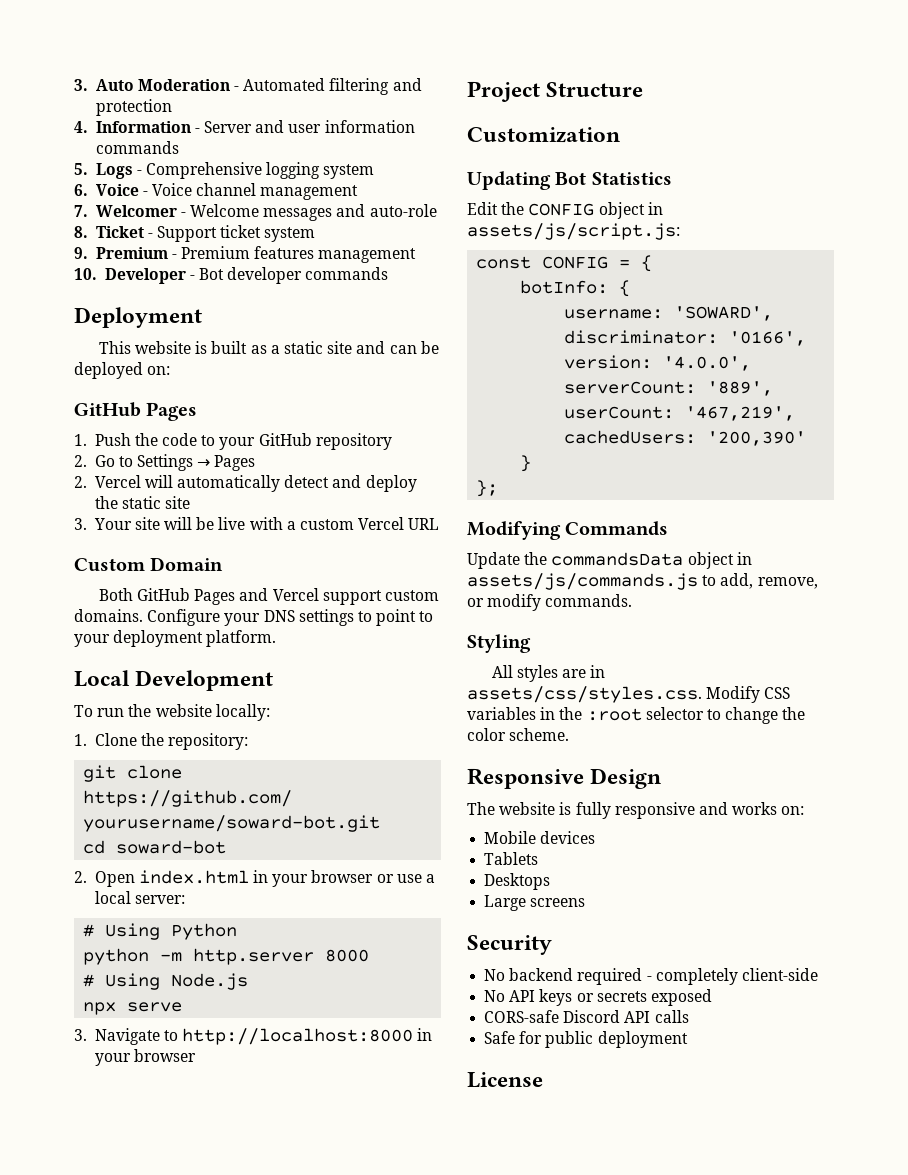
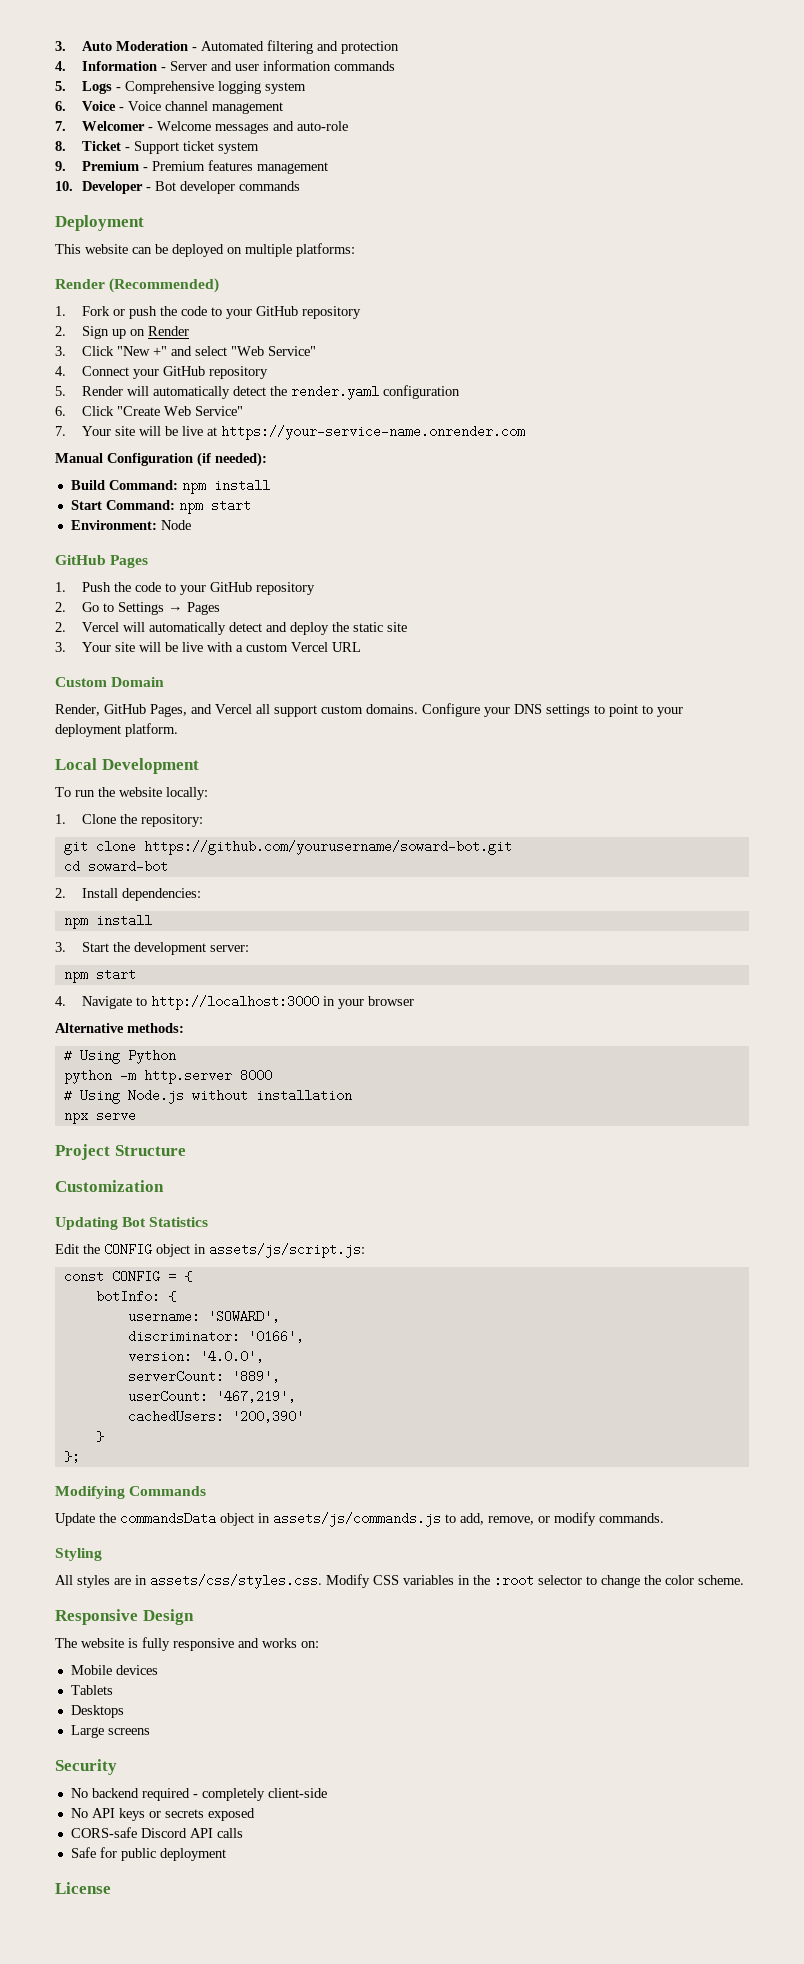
- This website is built as a static site and can be deployed on:
+ This website can be deployed on multiple platforms:
+ Render (Recommended)
+ 1. Fork or push the code to your GitHub repository
+ 2. Sign up on Render
+ 3. Click "New +" and select "Web Service"
+ 4. Connect your GitHub repository
+ 5. Render will automatically detect the render.yaml configuration
+ 6. Click "Create Web Service"
+ 7. Your site will be live at https://your-service-name.onrender.com
+ Manual Configuration (if needed):
+ Build Command: npm install
+ Start Command: npm start
+ Environment: Node
- Both GitHub Pages and Vercel support custom domains.
+ Render, GitHub Pages, and Vercel all support custom domains.
- 2. Open index.html in your browser or use a local server:
+ 2. Install dependencies:
+ npm install
+ 3. Start the development server:
+ npm start
+ 4. Navigate to http://localhost:3000 in your browser
+ Alternative methods:
- # Using Node.js
+ # Using Node.js without installation
- 3. Navigate to http://localhost:8000 in your browser

